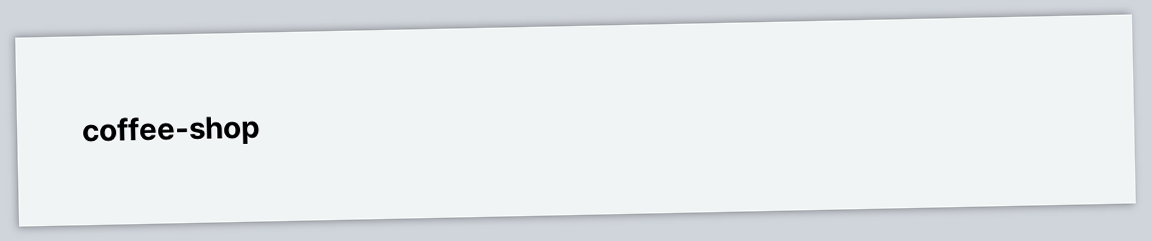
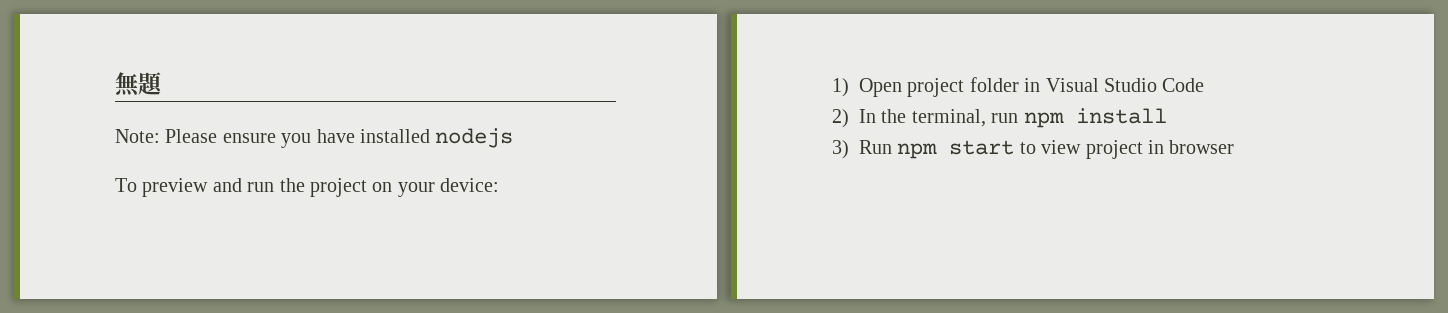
- coffee-shop
+ 無題
+ Note: Please ensure you have installed nodejs
+ To preview and run the project on your device:
+ 1) Open project folder in Visual Studio Code
+ 2) In the terminal, run npm install
+ 3) Run npm start to view project in browser

